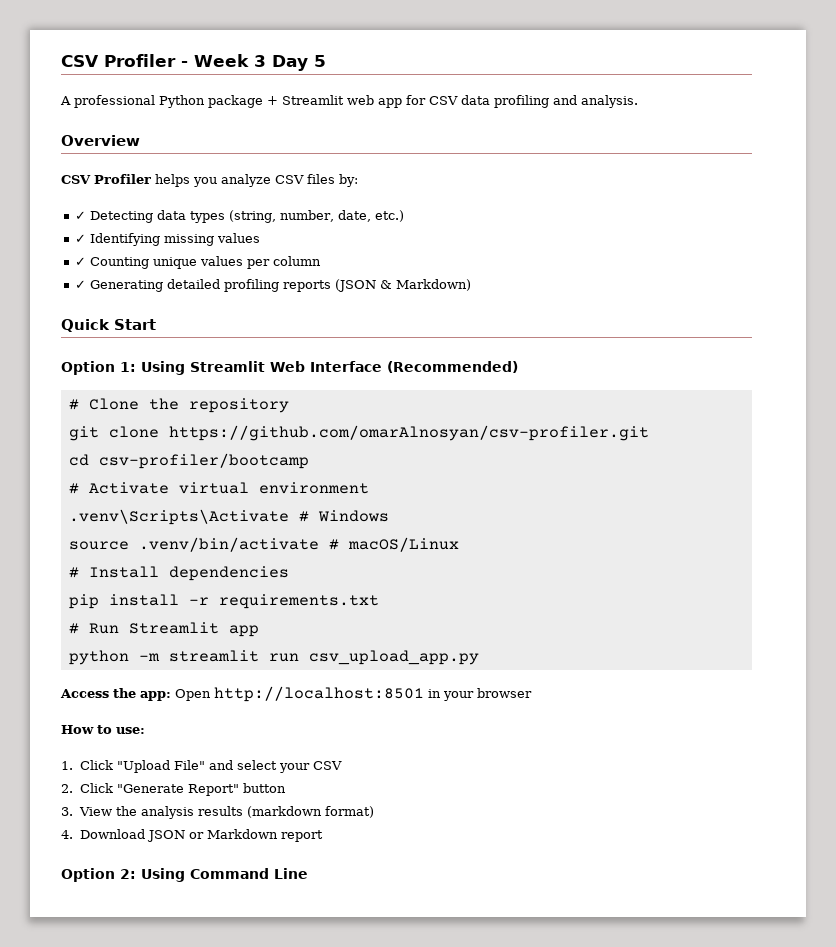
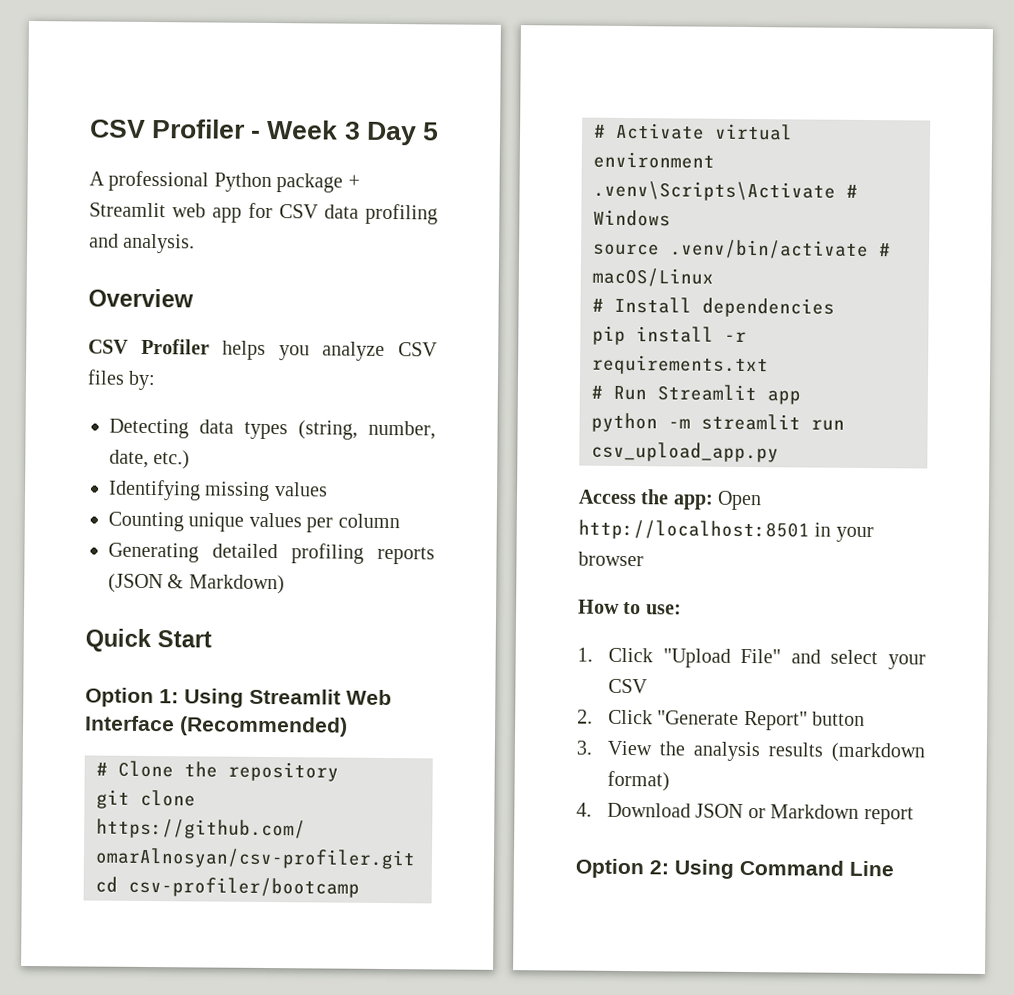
- ✓ Detecting data types (string, number, date, etc.)
+ Detecting data types (string, number, date, etc.)
- ✓ Identifying missing values
+ Identifying missing values
- ✓ Counting unique values per column
+ Counting unique values per column
- ✓ Generating detailed profiling reports (JSON & Markdown)
+ Generating detailed profiling reports (JSON & Markdown)

